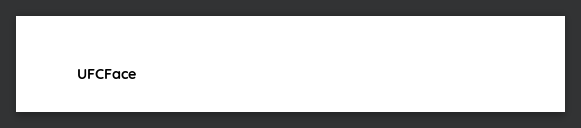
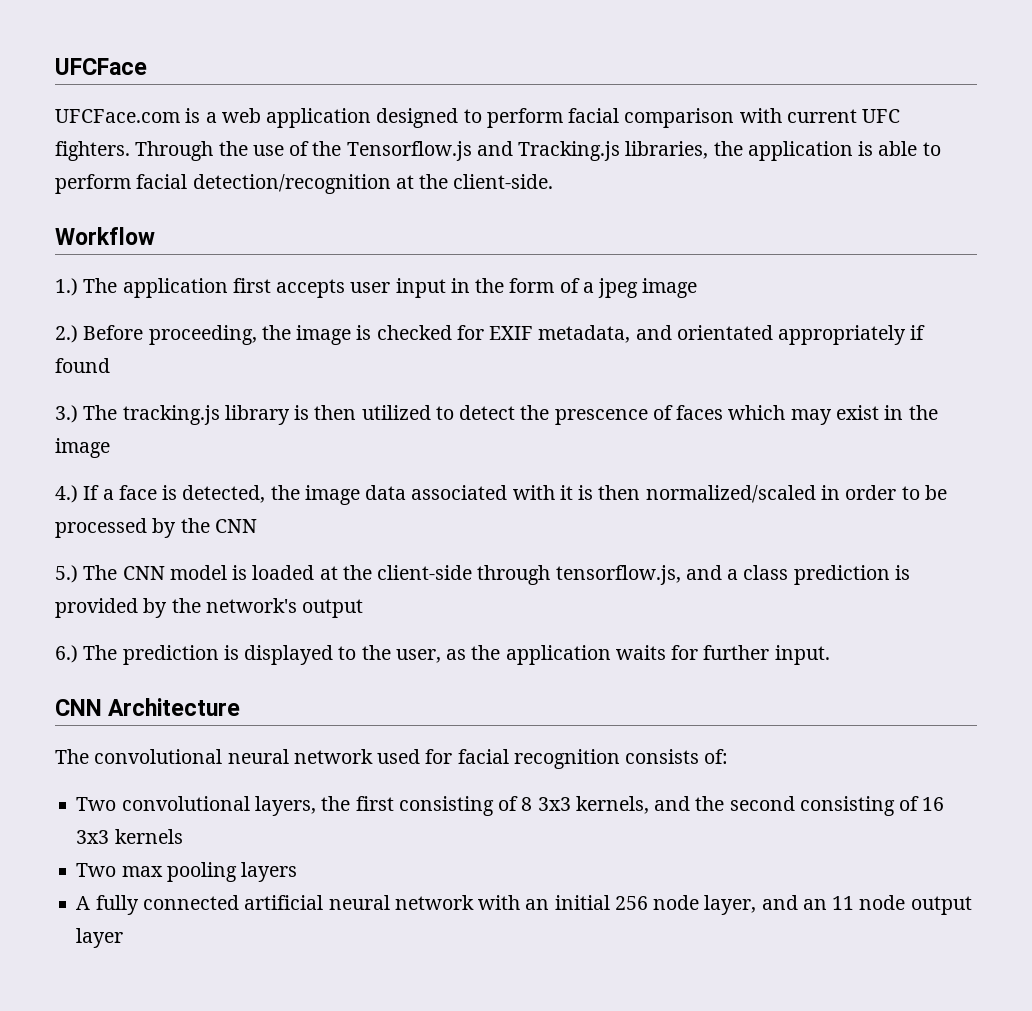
+ UFCFace.com is a web application designed to perform facial comparison with current UFC fighters. Through the use of the Tensorflow.js and Tracking.js libraries, the application is able to perform facial detection/recognition at the client-side.
+ Workflow
+ 1.) The application first accepts user input in the form of a jpeg image
+ 2.) Before proceeding, the image is checked for EXIF metadata, and orientated appropriately if found
+ 3.) The tracking.js library is then utilized to detect the prescence of faces which may exist in the image
+ 4.) If a face is detected, the image data associated with it is then normalized/scaled in order to be processed by the CNN
+ 5.) The CNN model is loaded at the client-side through tensorflow.js, and a class prediction is provided by the network's output
+ 6.) The prediction is displayed to the user, as the application waits for further input.
+ CNN Architecture
+ The convolutional neural network used for facial recognition consists of:
+ Two convolutional layers, the first consisting of 8 3x3 kernels, and the second consisting of 16 3x3 kernels
+ Two max pooling layers
+ A fully connected artificial neural network with an initial 256 node layer, and an 11 node output layer

